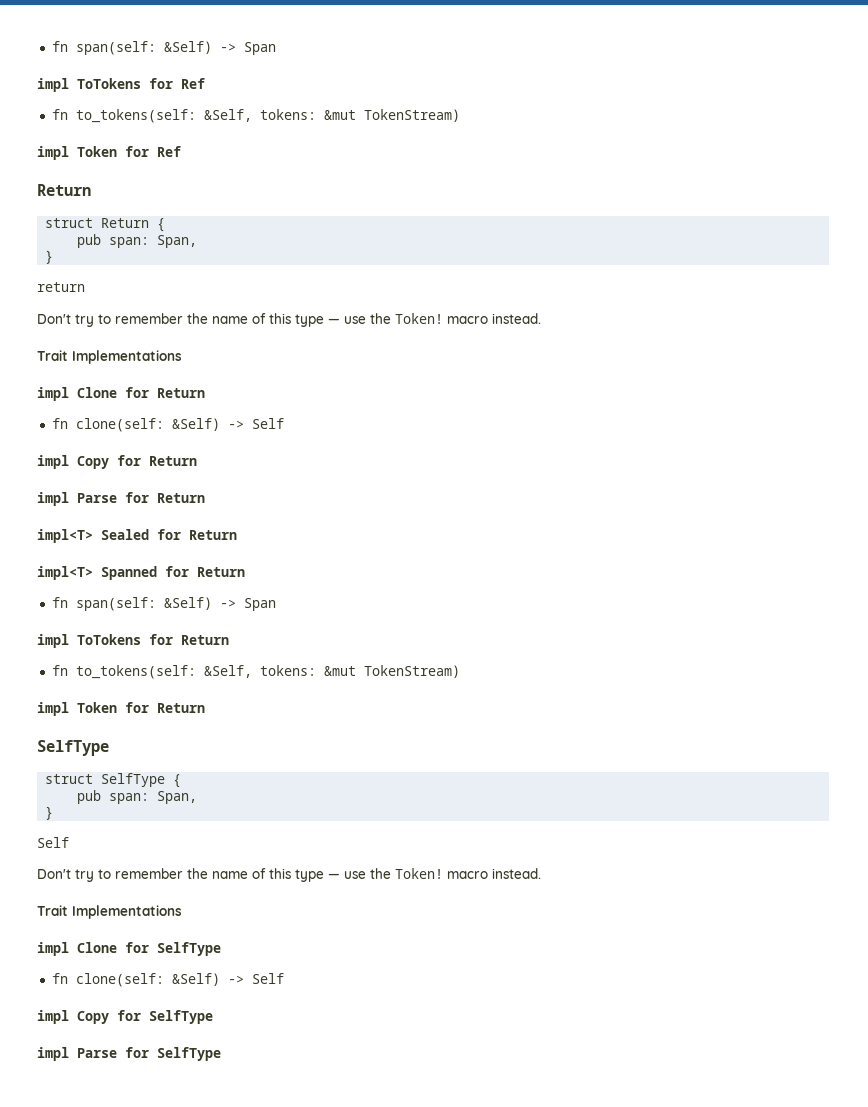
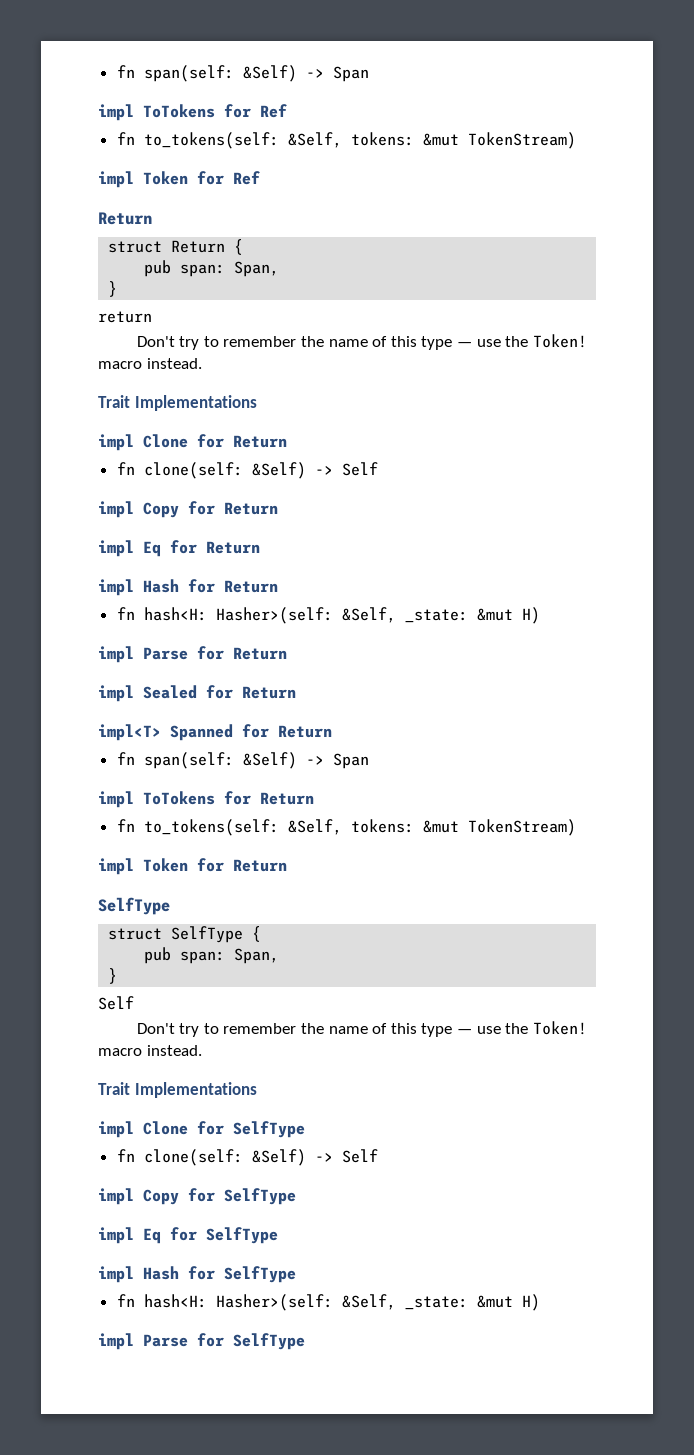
+ impl Eq for Return
+ impl Hash for Return
+ fn hash<H: Hasher>(self: &Self, _state: &mut H)
- impl<T> Sealed for Return
+ impl Sealed for Return
+ impl Eq for SelfType
+ impl Hash for SelfType
+ fn hash<H: Hasher>(self: &Self, _state: &mut H)

